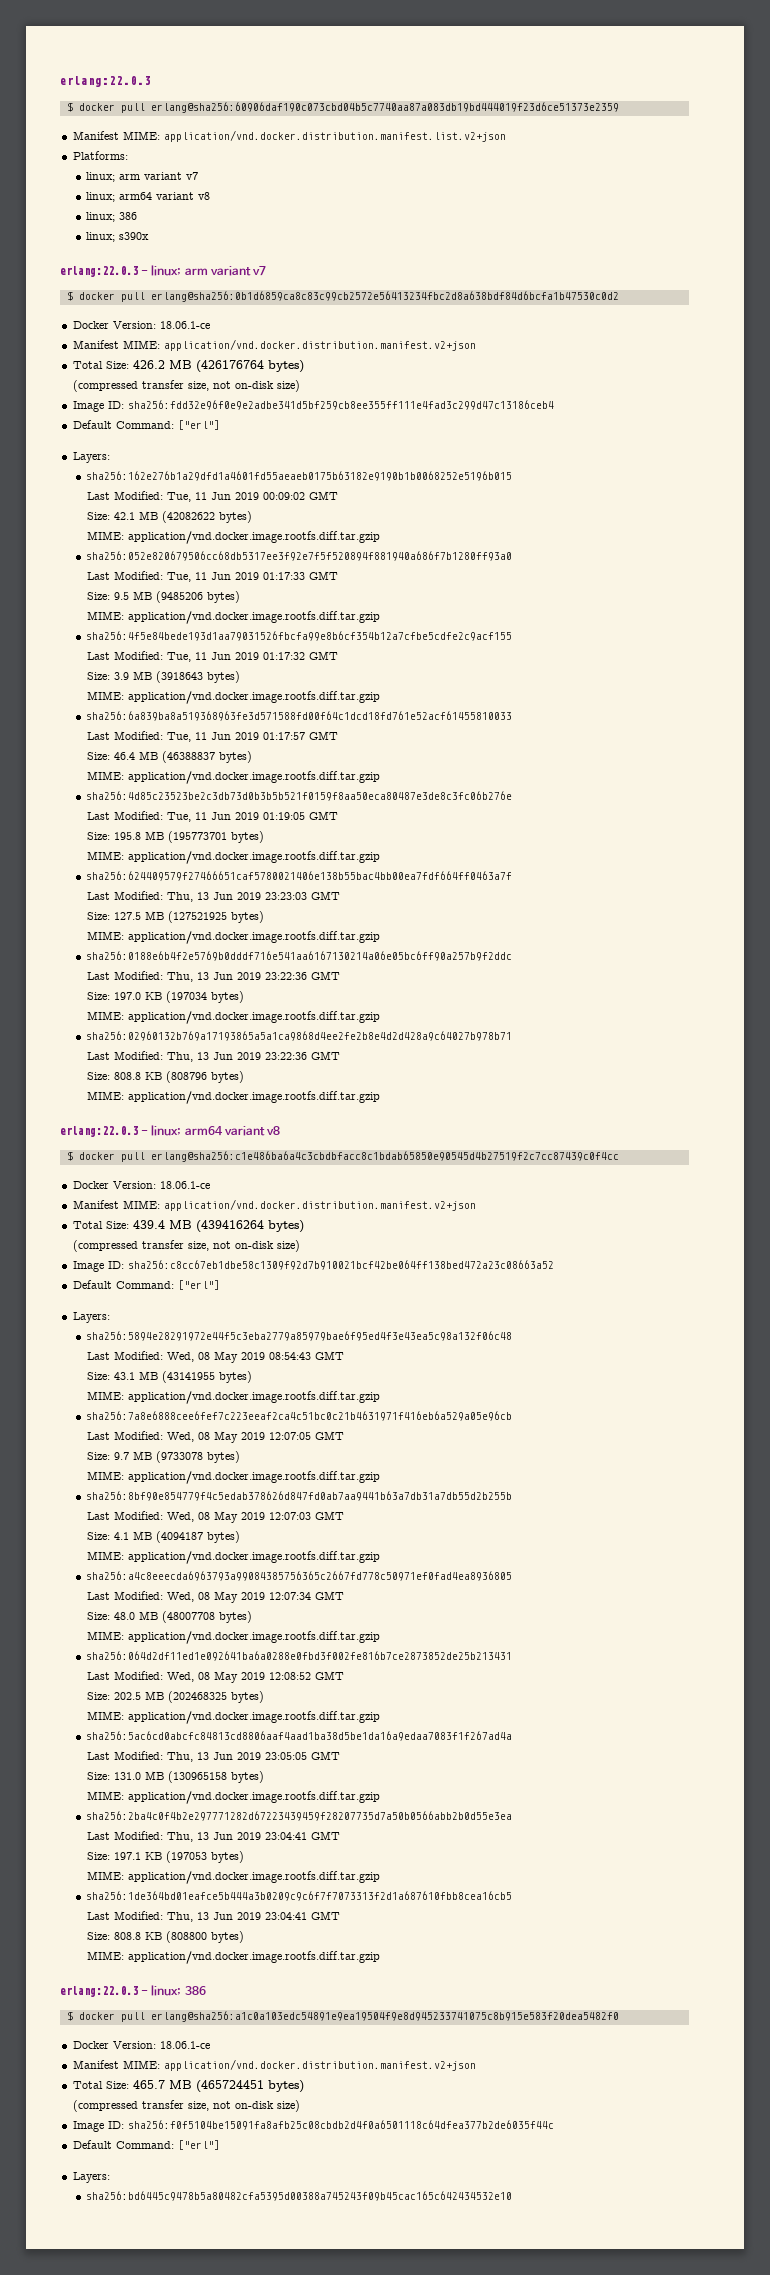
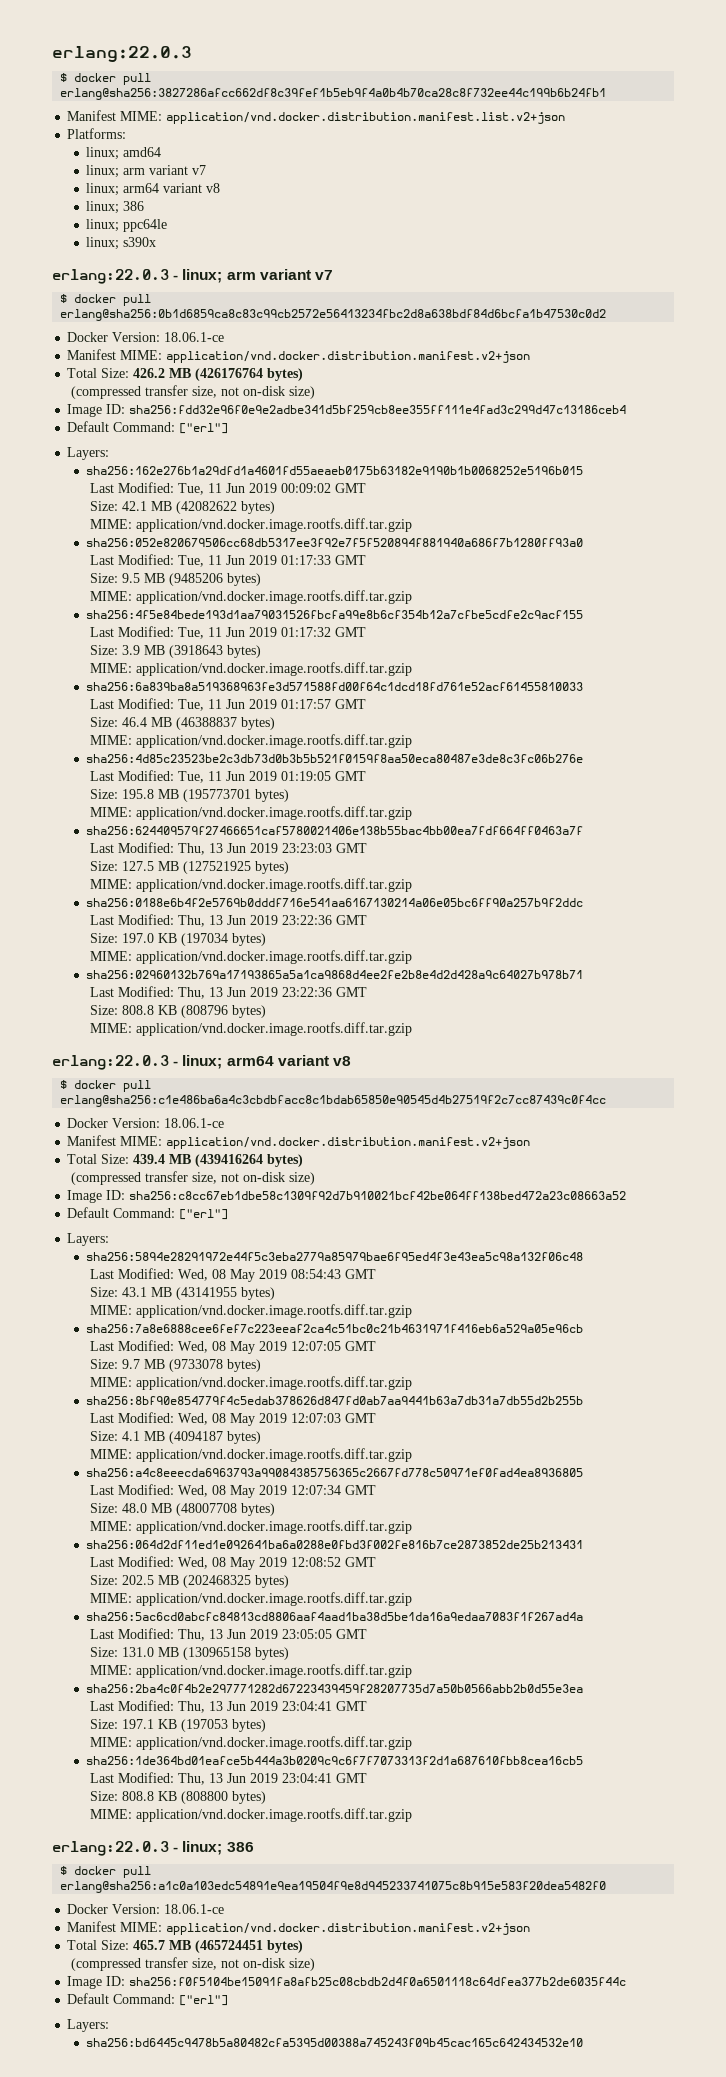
- $ docker pull erlang@sha256:60906daf190c073cbd04b5c7740aa87a083db19bd444019f23d6ce51373e2359
+ $ docker pull erlang@sha256:3827286afcc662df8c39fef1b5eb9f4a0b4b70ca28c8f732ee44c199b6b24fb1
+ linux; amd64
+ linux; ppc64le

